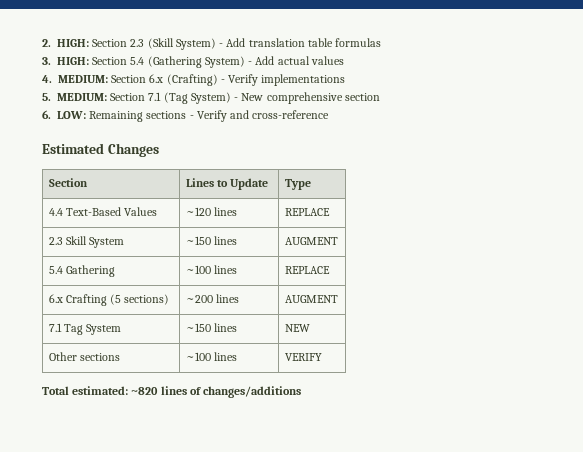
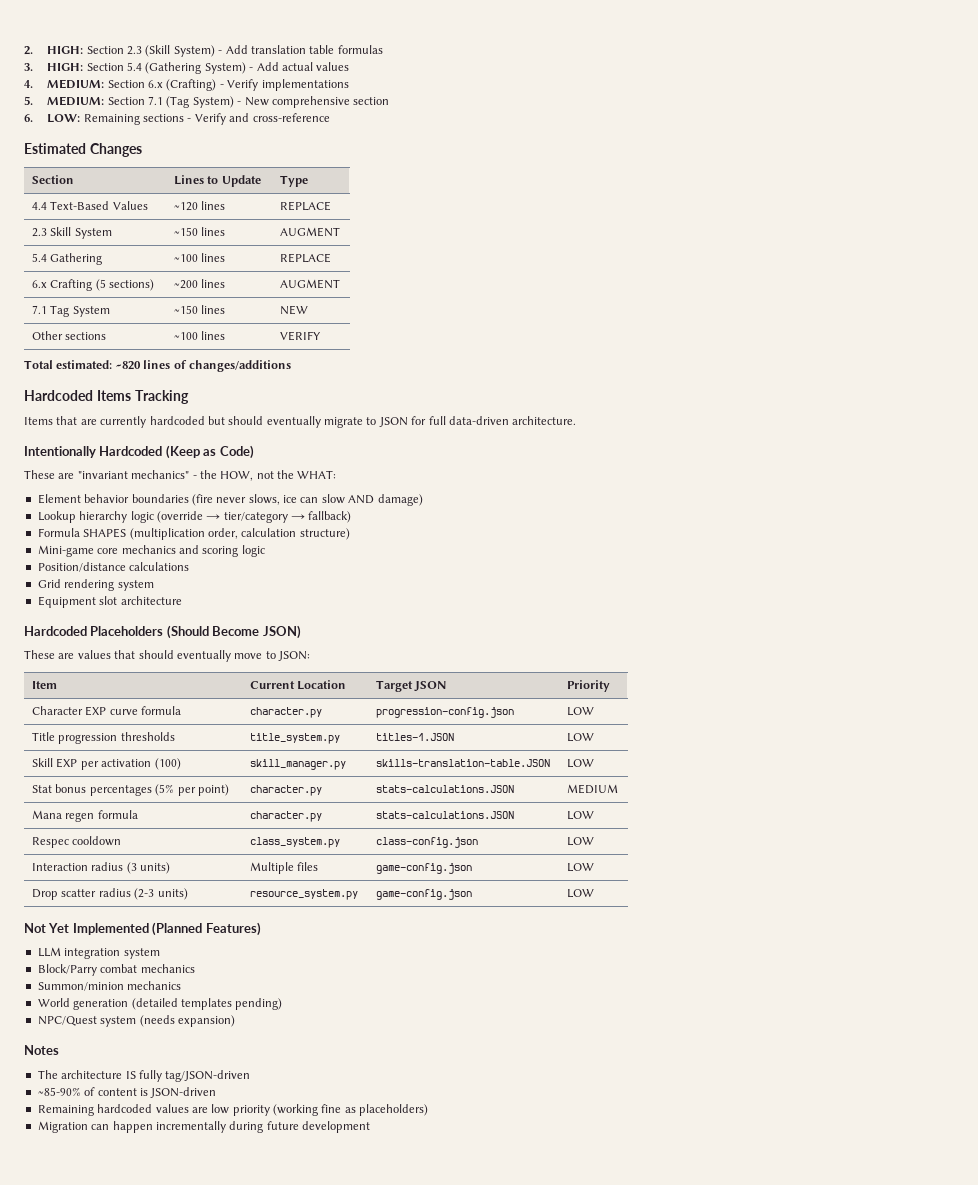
+ Hardcoded Items Tracking
+ Items that are currently hardcoded but should eventually migrate to JSON for full data-driven architecture.
+ Intentionally Hardcoded (Keep as Code)
+ These are "invariant mechanics" - the HOW, not the WHAT:
+ Element behavior boundaries (fire never slows, ice can slow AND damage)
+ Lookup hierarchy logic (override → tier/category → fallback)
+ Formula SHAPES (multiplication order, calculation structure)
+ Mini-game core mechanics and scoring logic
+ Position/distance calculations
+ Grid rendering system
+ Equipment slot architecture
+ Hardcoded Placeholders (Should Become JSON)
+ These are values that should eventually move to JSON:
+ Item | Current Location | Target JSON | Priority
+ Character EXP curve formula | character.py | progression-config.json | LOW
+ Title progression thresholds | title_system.py | titles-1.JSON | LOW
+ Skill EXP per activation (100) | skill_manager.py | skills-translation-table.JSON | LOW
+ Stat bonus percentages (5% per point) | character.py | stats-calculations.JSON | MEDIUM
+ Mana regen formula | character.py | stats-calculations.JSON | LOW
+ Respec cooldown | class_system.py | class-config.json | LOW
+ Interaction radius (3 units) | Multiple files | game-config.json | LOW
+ Drop scatter radius (2-3 units) | resource_system.py | game-config.json | LOW
+ Not Yet Implemented (Planned Features)
+ LLM integration system
+ Block/Parry combat mechanics
+ Summon/minion mechanics
+ World generation (detailed templates pending)
+ NPC/Quest system (needs expansion)
+ Notes
+ The architecture IS fully tag/JSON-driven
+ ~85-90% of content is JSON-driven
+ Remaining hardcoded values are low priority (working fine as placeholders)
+ Migration can happen incrementally during future development

